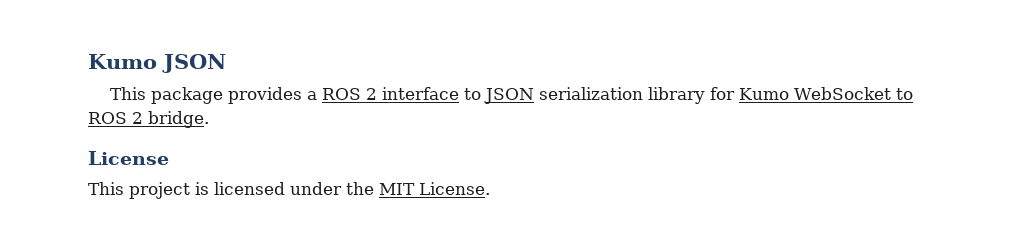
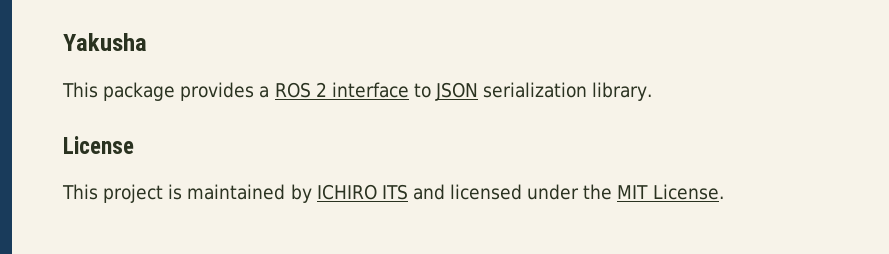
- Kumo JSON
+ Yakusha
- This package provides a ROS 2 interface to JSON serialization library for Kumo WebSocket to ROS 2 bridge.
+ This package provides a ROS 2 interface to JSON serialization library.
- This project is licensed under the MIT License.
+ This project is maintained by ICHIRO ITS and licensed under the MIT License.

